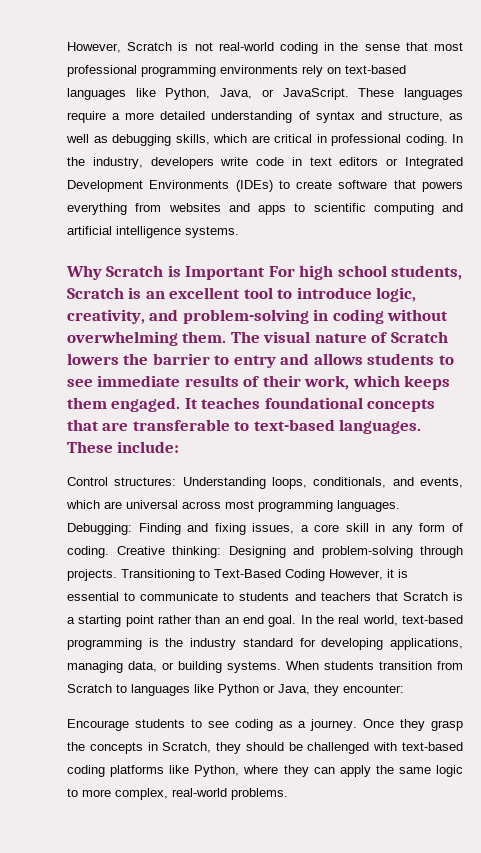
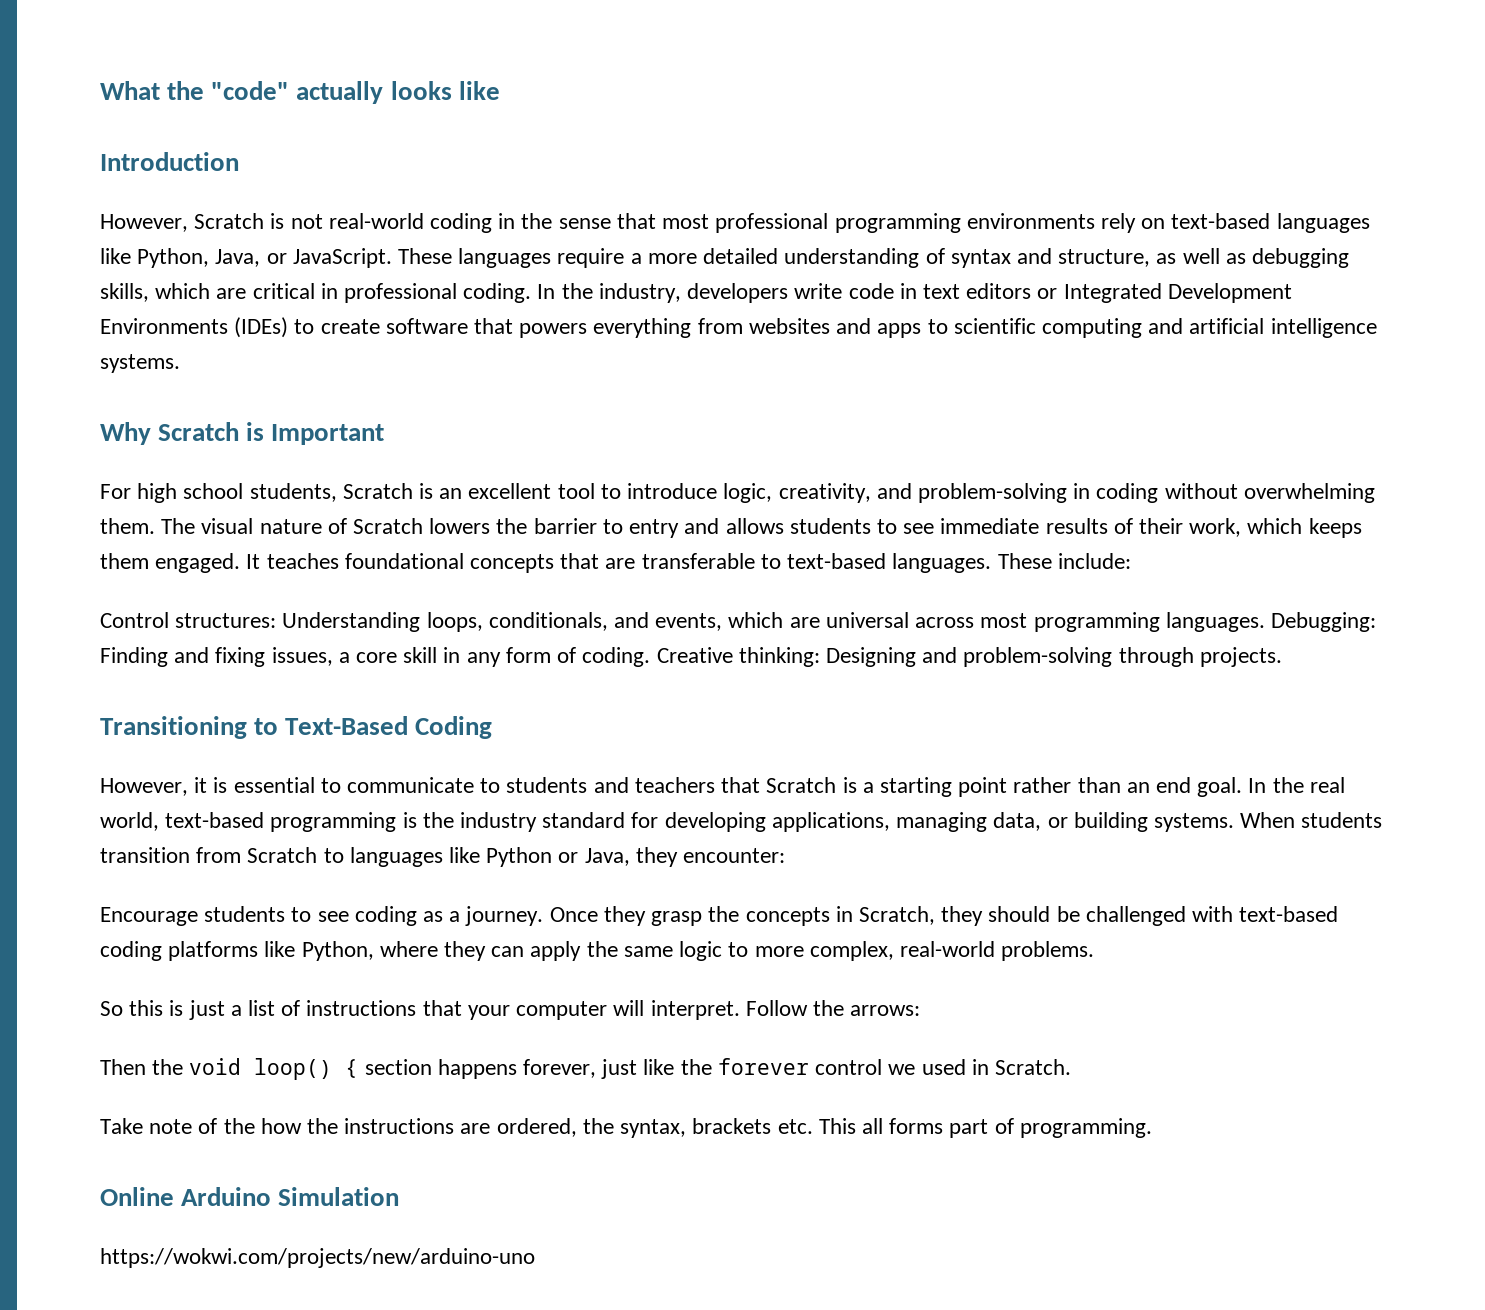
+ What the "code" actually looks like
+ Introduction
- Why Scratch is Important For high school students, Scratch is an excellent tool to introduce logic, creativity, and problem-solving in coding without overwhelming them.
+ Why Scratch is Important
+ For high school students, Scratch is an excellent tool to introduce logic, creativity, and problem-solving in coding without overwhelming them.
- Creative thinking: Designing and problem-solving through projects. Transitioning to Text-Based Coding However, it is essential to communicate to students and teachers that Scratch is a starting point rather than an end goal.
+ Creative thinking: Designing and problem-solving through projects.
+ Transitioning to Text-Based Coding
+ However, it is essential to communicate to students and teachers that Scratch is a starting point rather than an end goal.
+ So this is just a list of instructions that your computer will interpret. Follow the arrows:
+ Then the void loop() { section happens forever, just like the forever control we used in Scratch.
+ Take note of the how the instructions are ordered, the syntax, brackets etc. This all forms part of programming.
+ Online Arduino Simulation
+ https://wokwi.com/projects/new/arduino-uno

